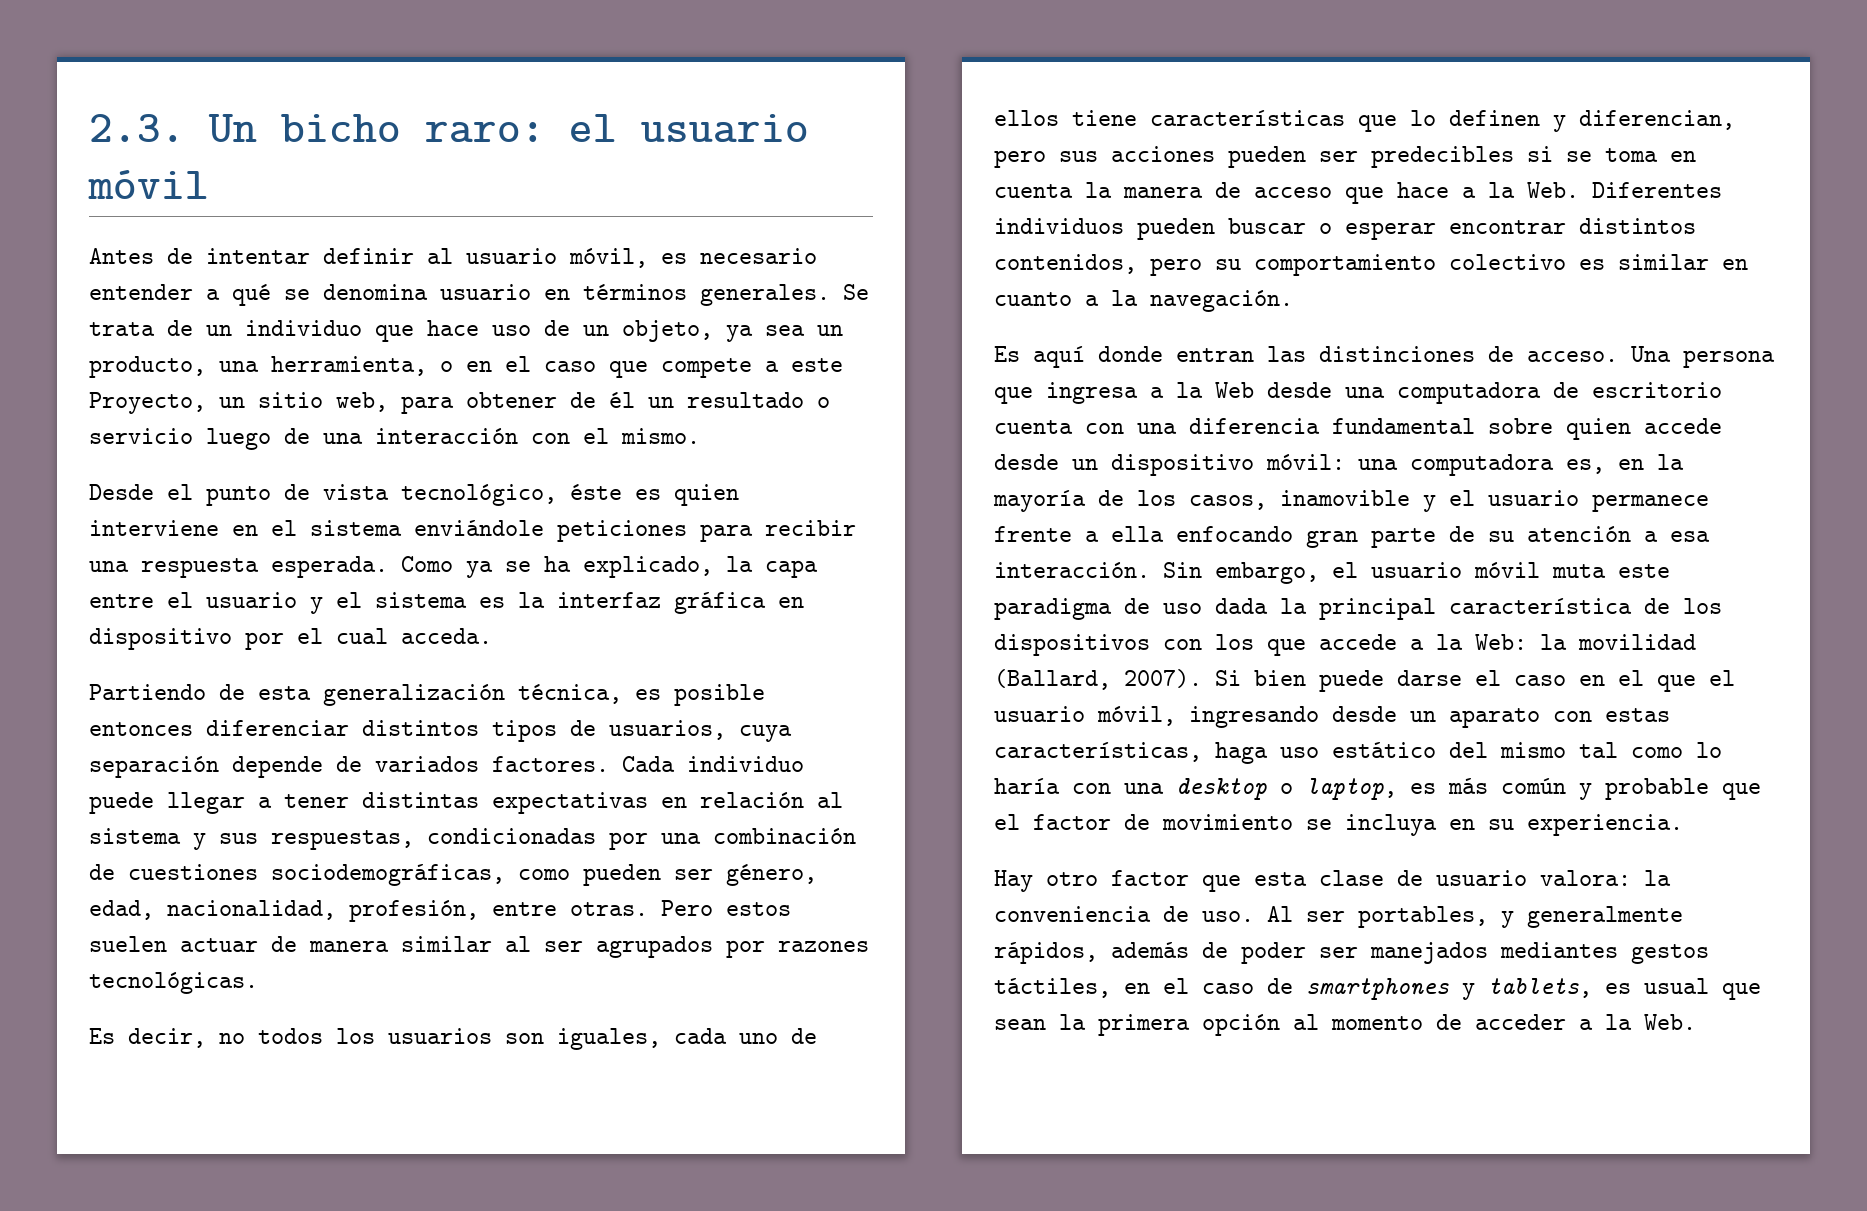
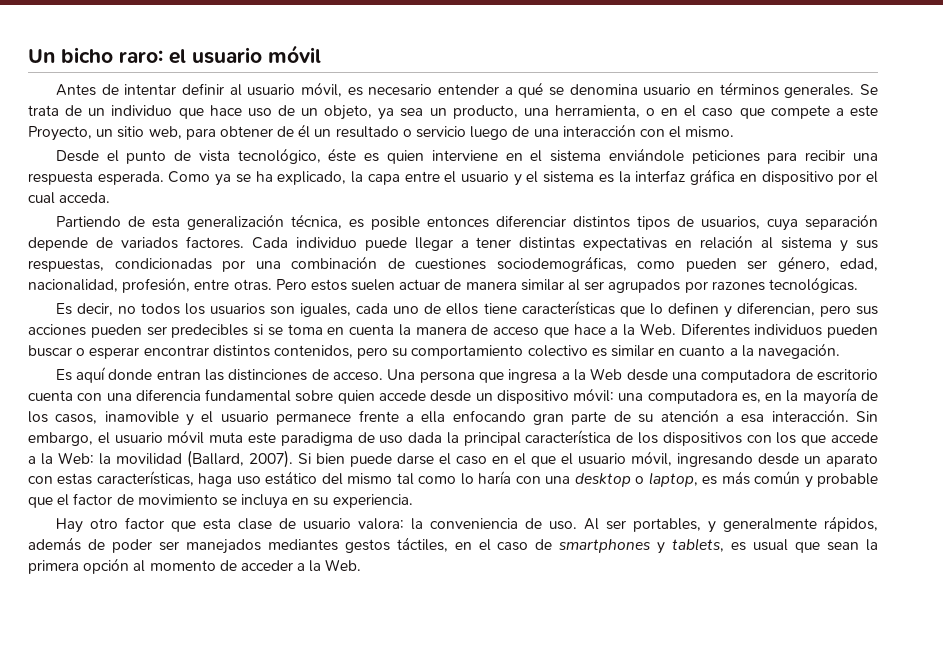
- 2.3. Un bicho raro: el usuario móvil
+ Un bicho raro: el usuario móvil

